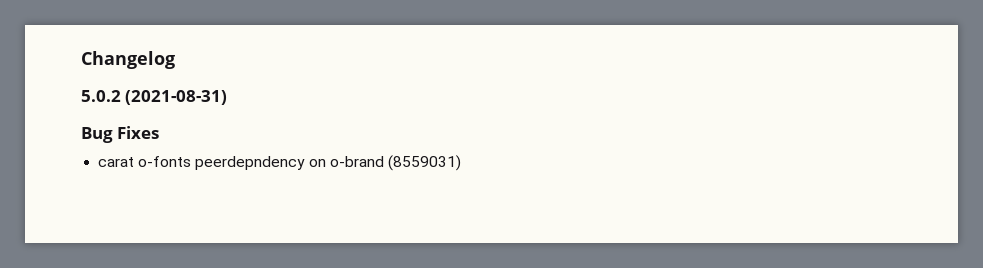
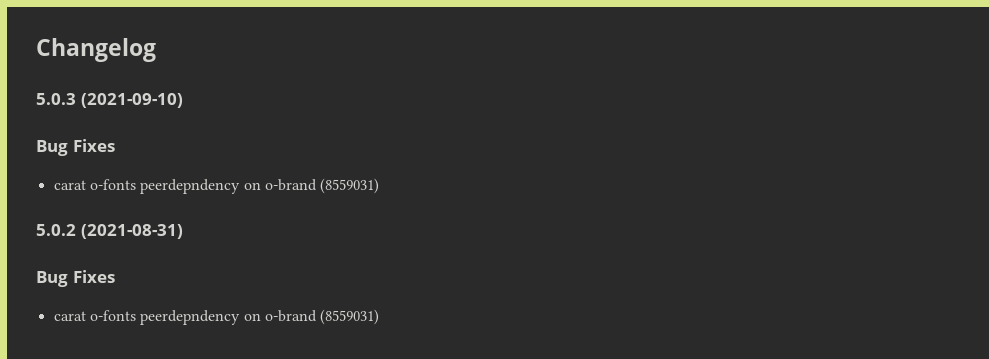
+ 5.0.3 (2021-09-10)
+ Bug Fixes
+ carat o-fonts peerdepndency on o-brand (8559031)

